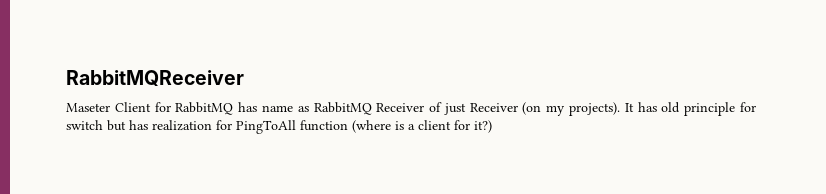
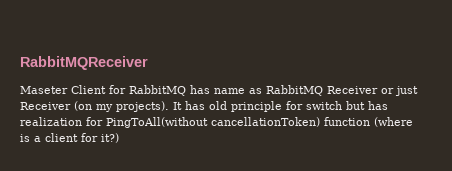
- Maseter Client for RabbitMQ has name as RabbitMQ Receiver of just Receiver (on my projects).
+ Maseter Client for RabbitMQ has name as RabbitMQ Receiver or just Receiver (on my projects).
- It has old principle for switch but has realization for PingToAll function (where is a client for it?)
+ It has old principle for switch but has realization for PingToAll(without cancellationToken) function (where is a client for it?)

